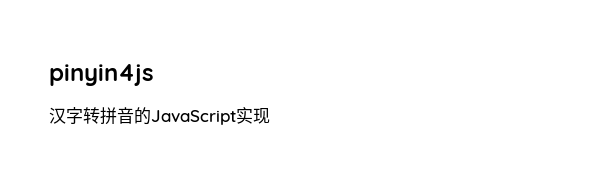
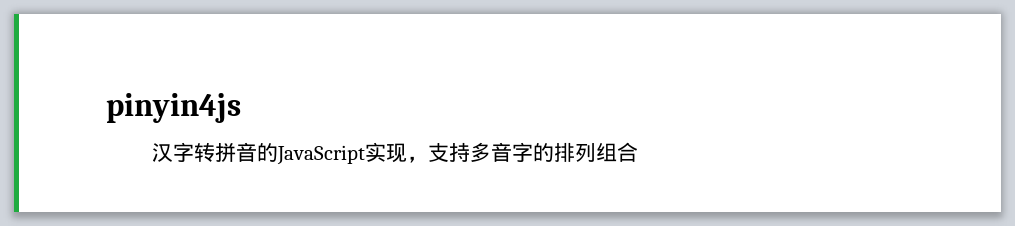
- 汉字转拼音的JavaScript实现
+ 汉字转拼音的JavaScript实现，支持多音字的排列组合

